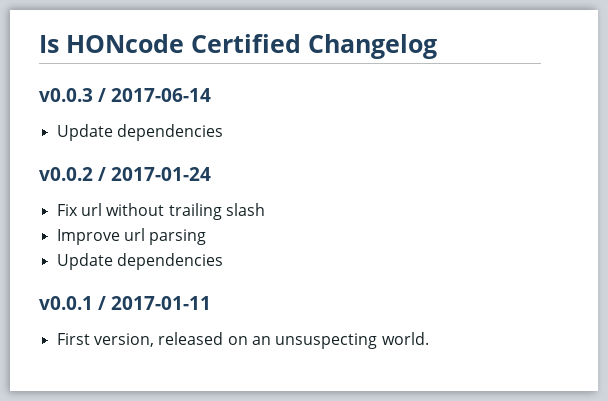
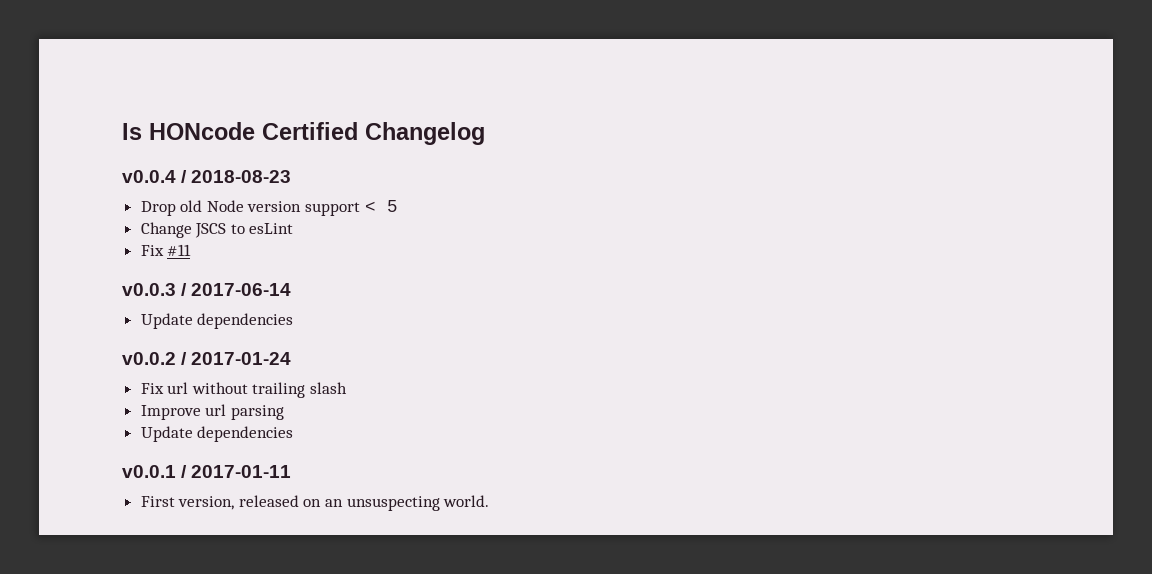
+ v0.0.4 / 2018-08-23
+ Drop old Node version support < 5
+ Change JSCS to esLint
+ Fix #11

